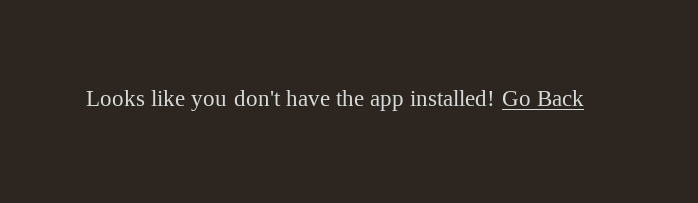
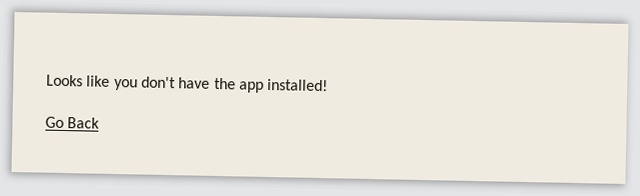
- Looks like you don't have the app installed! Go Back
+ Looks like you don't have the app installed!
+ Go Back

